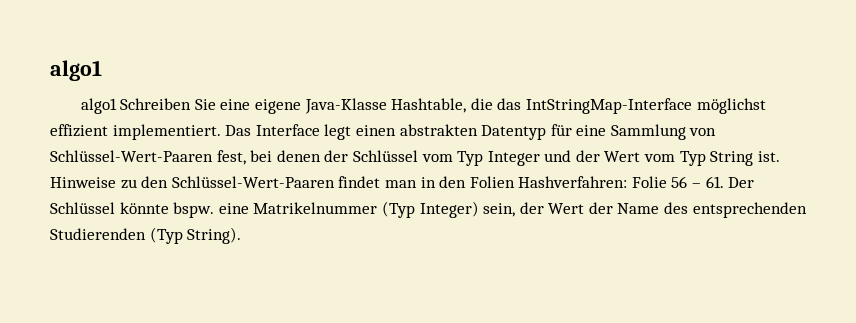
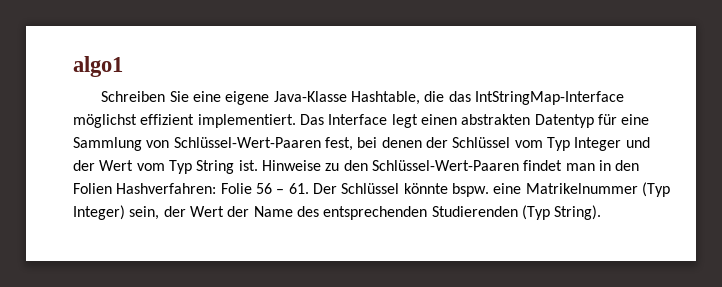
- algo1 Schreiben Sie eine eigene Java-Klasse Hashtable, die das IntStringMap-Interface möglichst effizient implementiert.
+ Schreiben Sie eine eigene Java-Klasse Hashtable, die das IntStringMap-Interface möglichst effizient implementiert.

